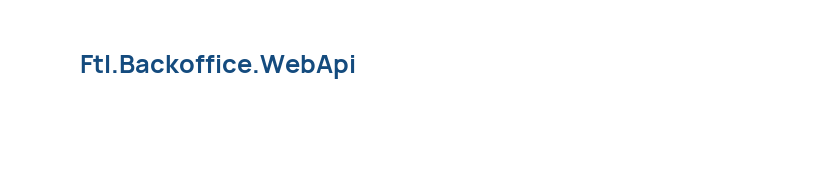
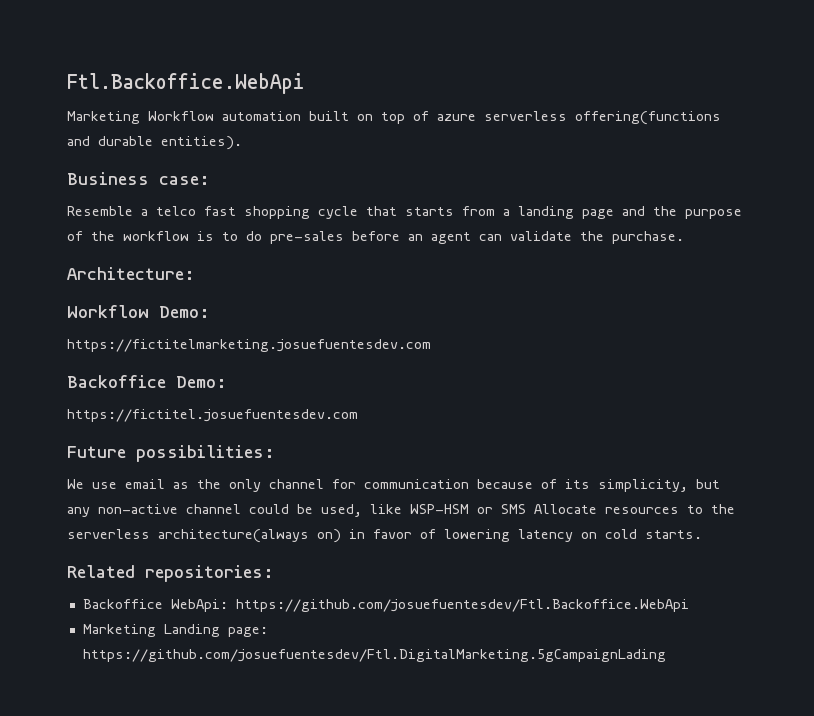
+ Marketing Workflow automation built on top of azure serverless offering(functions and durable entities).
+ Business case:
+ Resemble a telco fast shopping cycle that starts from a landing page and the purpose of the workflow is to do pre-sales before an agent can validate the purchase.
+ Architecture:
+ Workflow Demo:
+ https://fictitelmarketing.josuefuentesdev.com
+ Backoffice Demo:
+ https://fictitel.josuefuentesdev.com
+ Future possibilities:
+ We use email as the only channel for communication because of its simplicity, but any non-active channel could be used, like WSP-HSM or SMS Allocate resources to the serverless architecture(always on) in favor of lowering latency on cold starts.
+ Related repositories:
+ Backoffice WebApi: https://github.com/josuefuentesdev/Ftl.Backoffice.WebApi
+ Marketing Landing page: https://github.com/josuefuentesdev/Ftl.DigitalMarketing.5gCampaignLading

